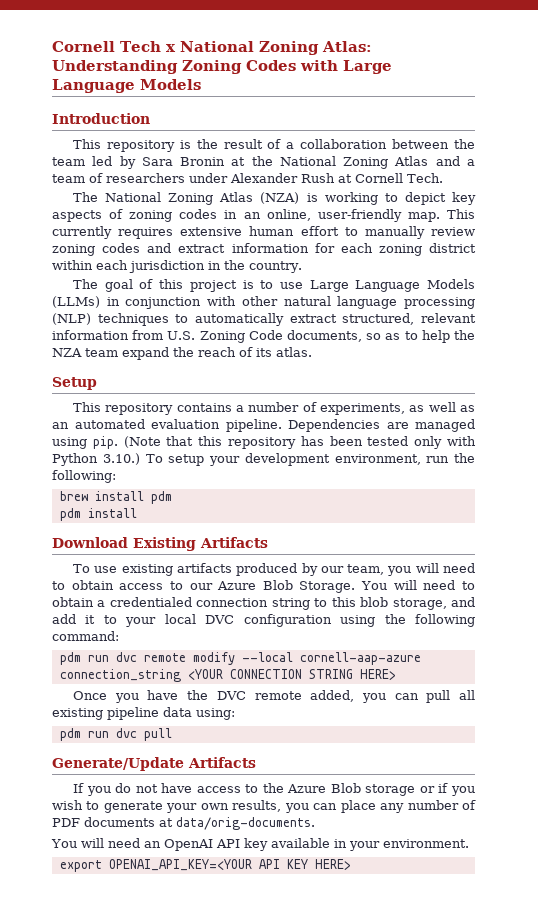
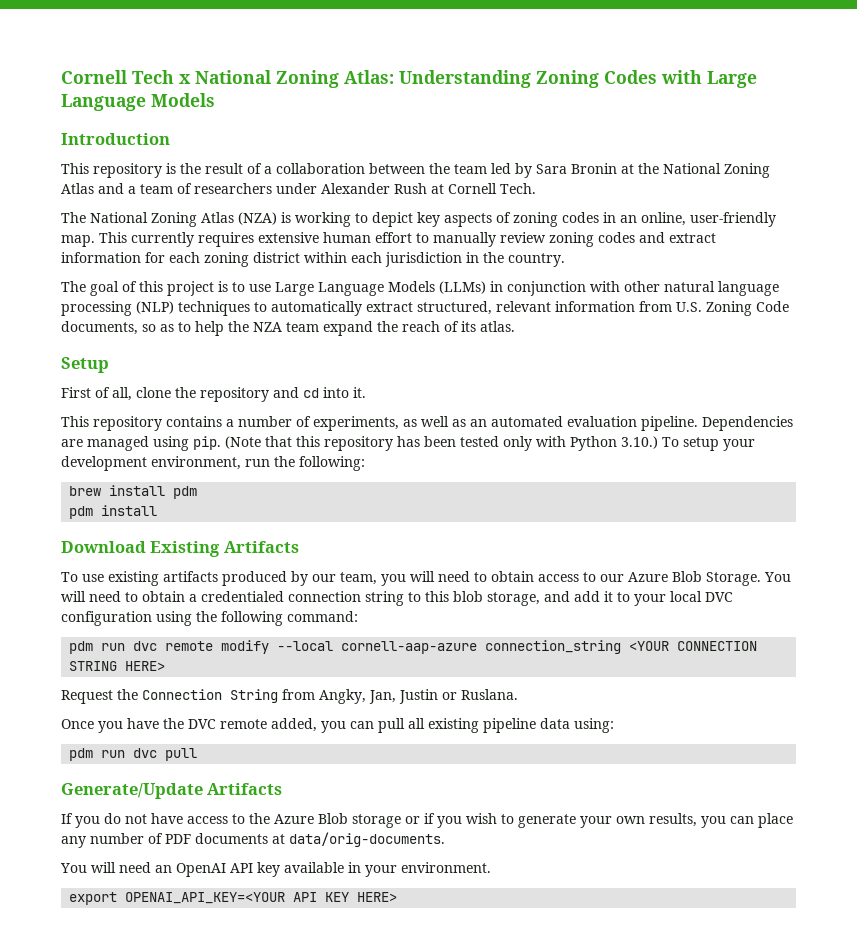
+ First of all, clone the repository and cd into it.
+ Request the Connection String from Angky, Jan, Justin or Ruslana.

